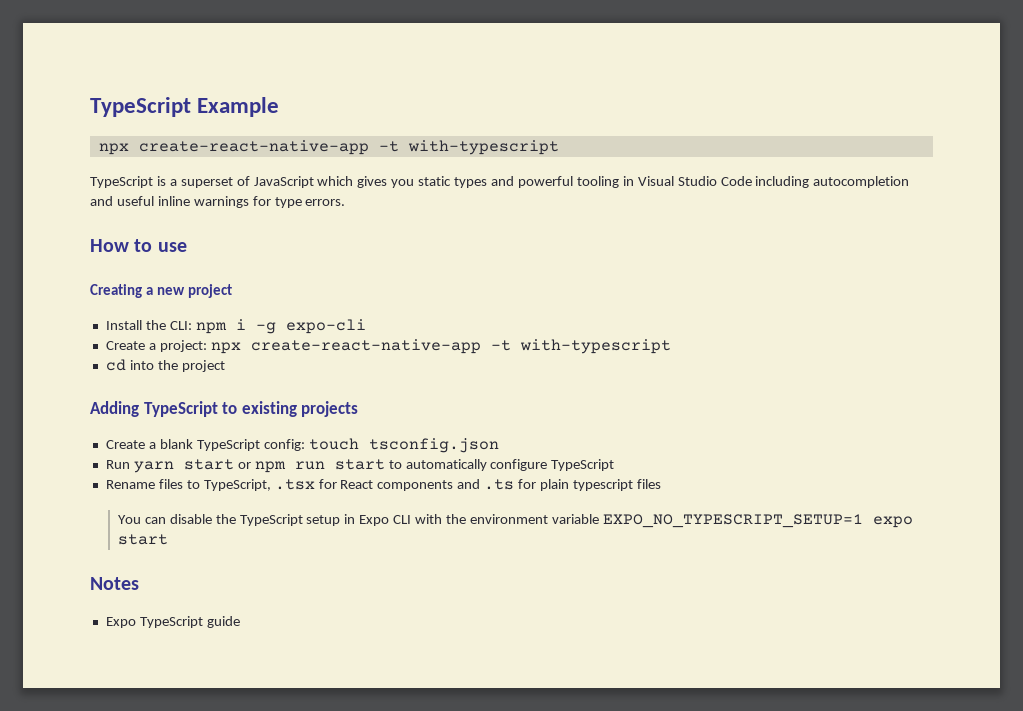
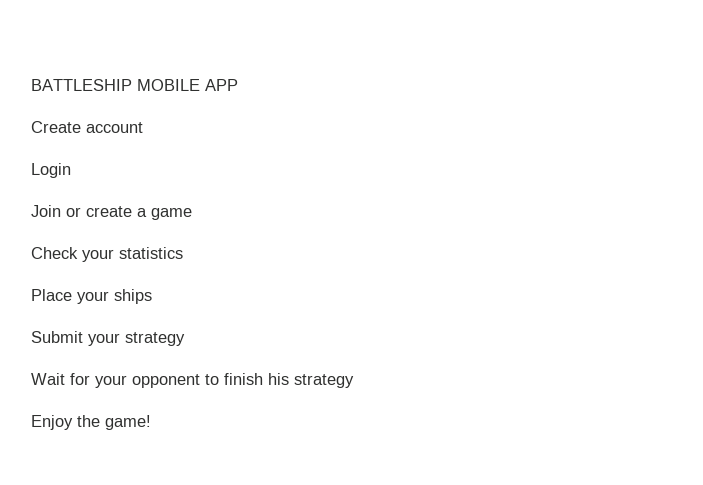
- TypeScript Example
- npx create-react-native-app -t with-typescript
- TypeScript is a superset of JavaScript which gives you static types and powerful tooling in Visual Studio Code including autocompletion and useful inline warnings for type errors.
- How to use
- Creating a new project
- Install the CLI: npm i -g expo-cli
- Create a project: npx create-react-native-app -t with-typescript
- cd into the project
- Adding TypeScript to existing projects
- Create a blank TypeScript config: touch tsconfig.json
- Run yarn start or npm run start to automatically configure TypeScript
- Rename files to TypeScript, .tsx for React components and .ts for plain typescript files
- You can disable the TypeScript setup in Expo CLI with the environment variable EXPO_NO_TYPESCRIPT_SETUP=1 expo start
- Notes
- Expo TypeScript guide
+ BATTLESHIP MOBILE APP
+ Create account
+ Login
+ Join or create a game
+ Check your statistics
+ Place your ships
+ Submit your strategy
+ Wait for your opponent to finish his strategy
+ Enjoy the game!

